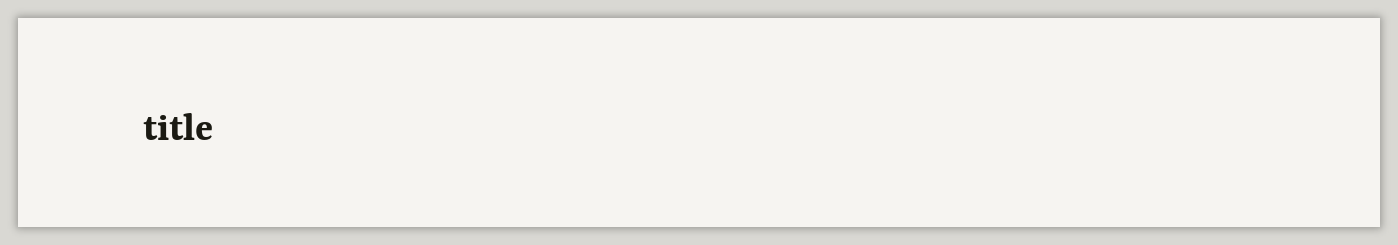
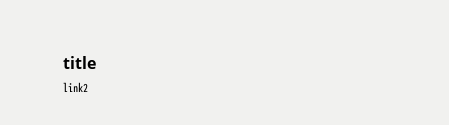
+ link2

